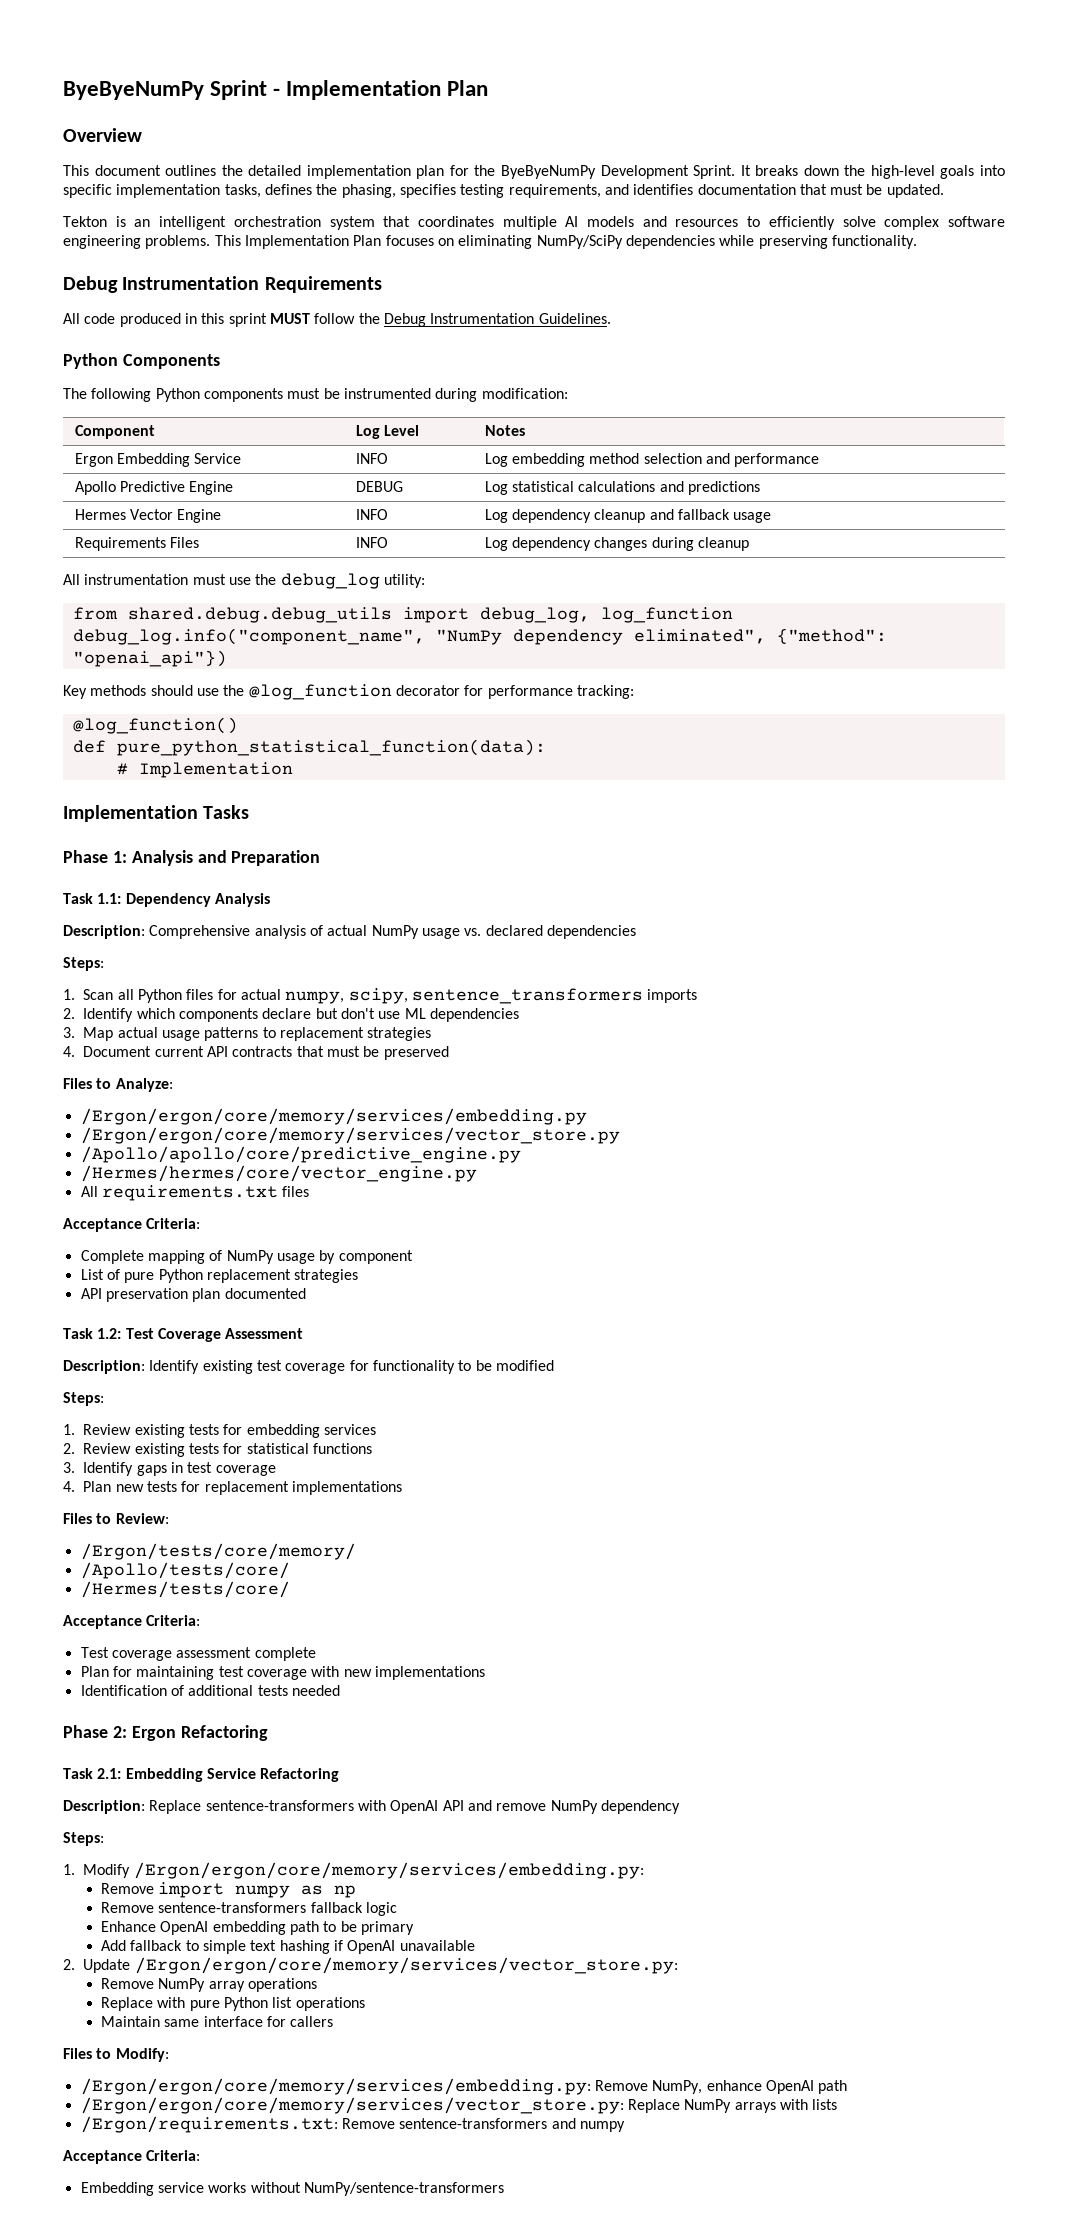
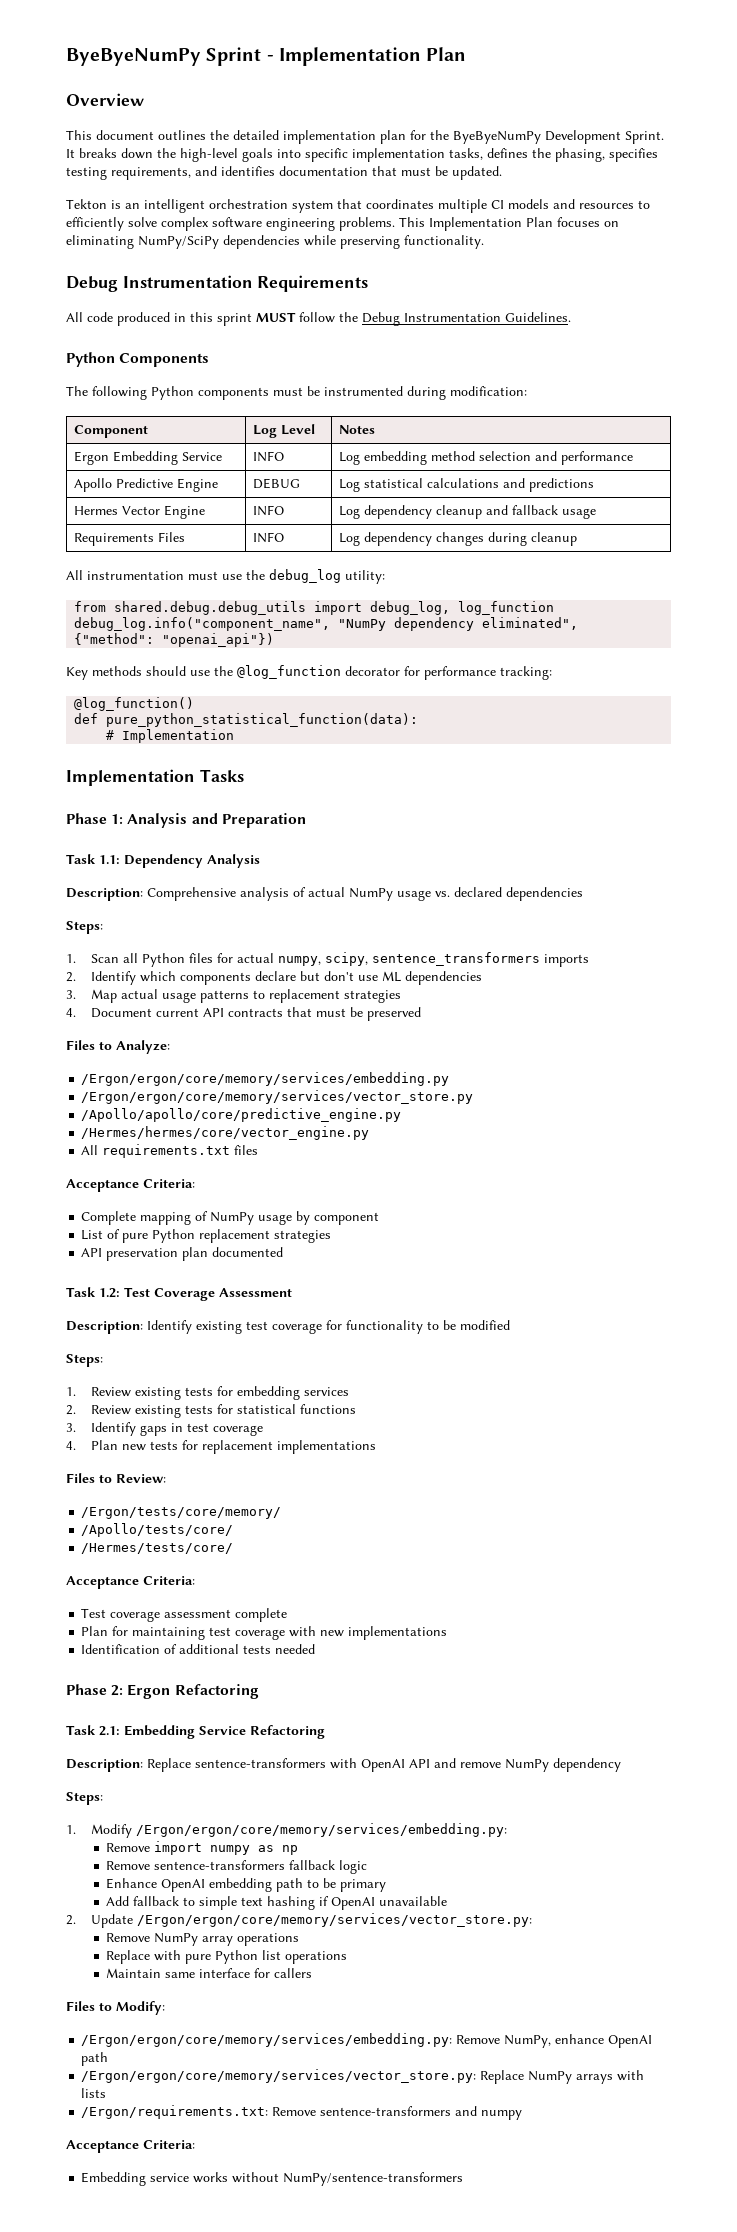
- Tekton is an intelligent orchestration system that coordinates multiple AI models and resources to efficiently solve complex software engineering problems.
+ Tekton is an intelligent orchestration system that coordinates multiple CI models and resources to efficiently solve complex software engineering problems.

